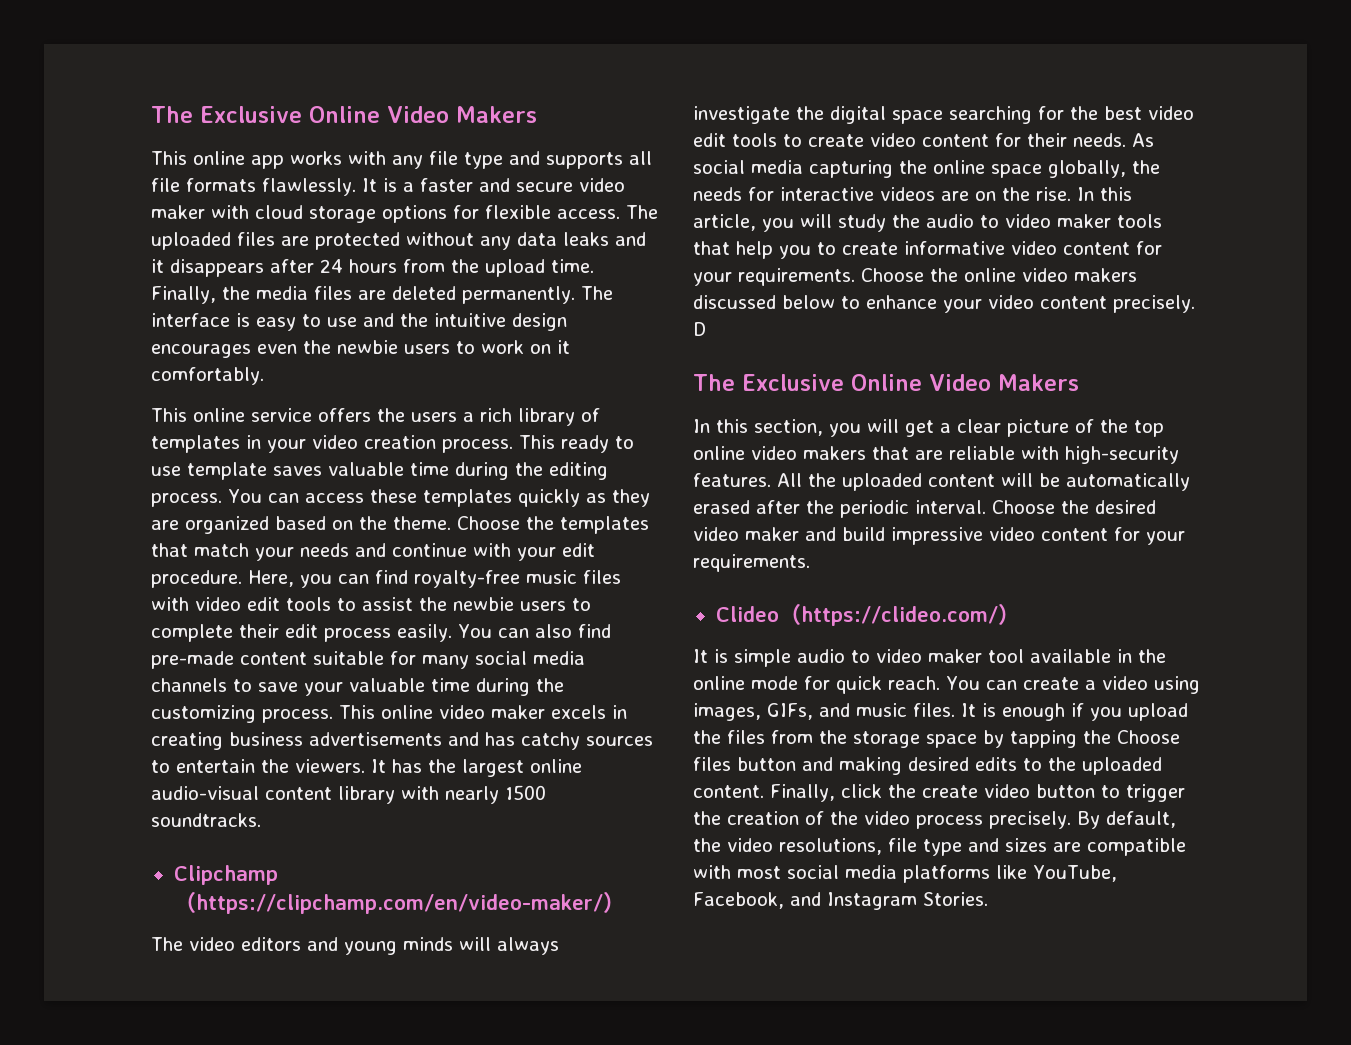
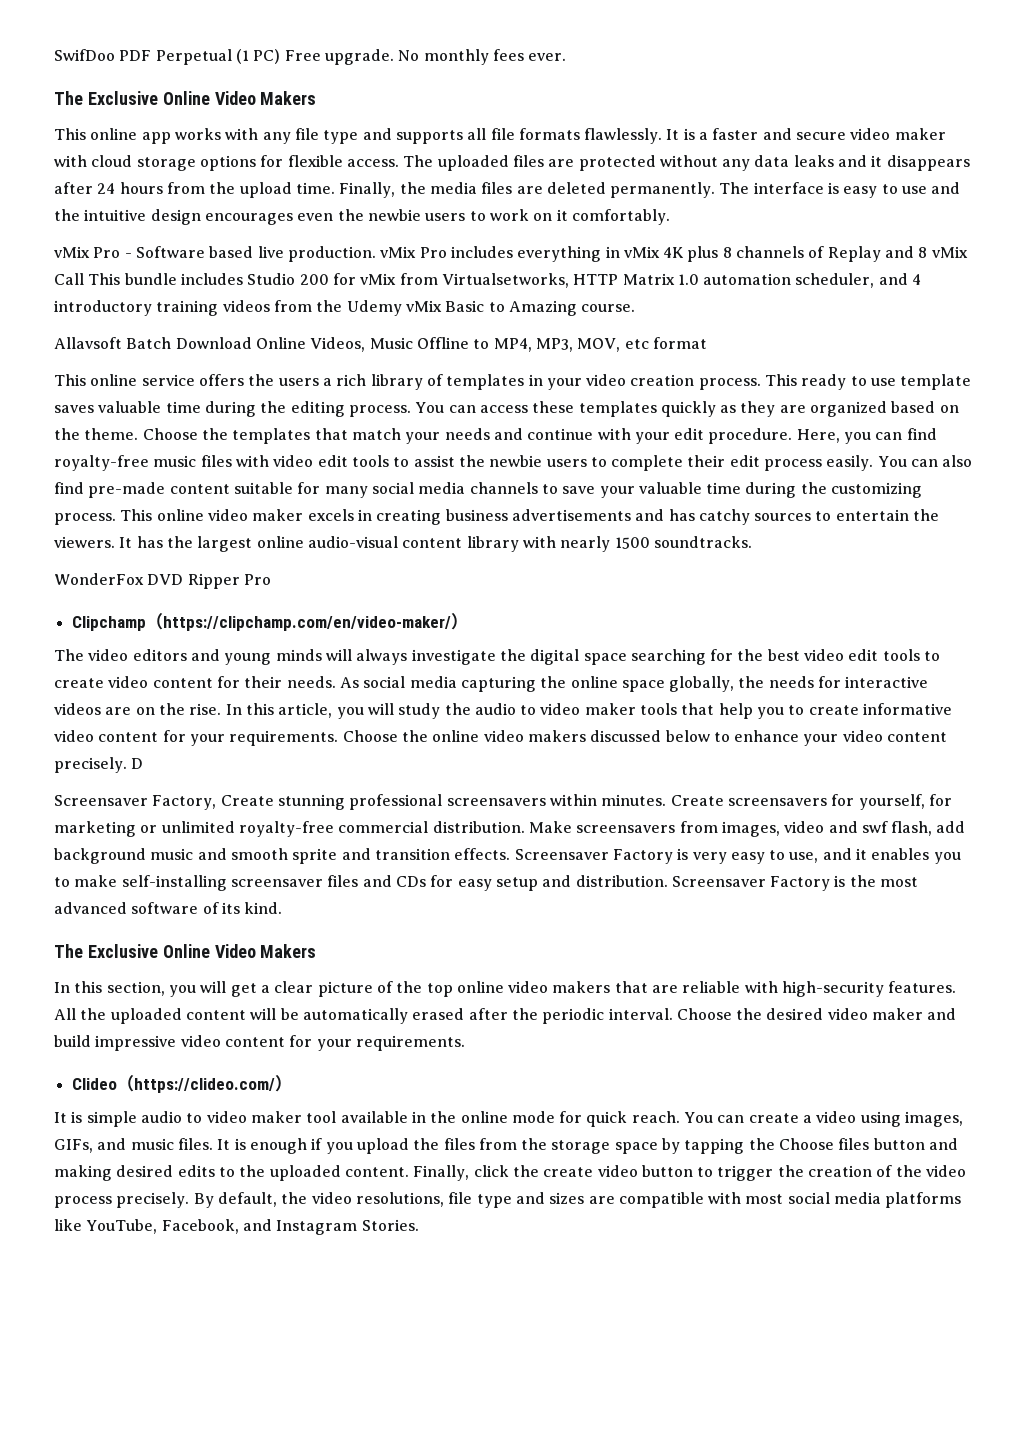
+ SwifDoo PDF Perpetual (1 PC) Free upgrade. No monthly fees ever.
+ vMix Pro - Software based live production. vMix Pro includes everything in vMix 4K plus 8 channels of Replay and 8 vMix Call This bundle includes Studio 200 for vMix from Virtualsetworks, HTTP Matrix 1.0 automation scheduler, and 4 introductory training videos from the Udemy vMix Basic to Amazing course.
+ Allavsoft Batch Download Online Videos, Music Offline to MP4, MP3, MOV, etc format
+ WonderFox DVD Ripper Pro
+ Screensaver Factory, Create stunning professional screensavers within minutes. Create screensavers for yourself, for marketing or unlimited royalty-free commercial distribution. Make screensavers from images, video and swf flash, add background music and smooth sprite and transition effects. Screensaver Factory is very easy to use, and it enables you to make self-installing screensaver files and CDs for easy setup and distribution. Screensaver Factory is the most advanced software of its kind.

